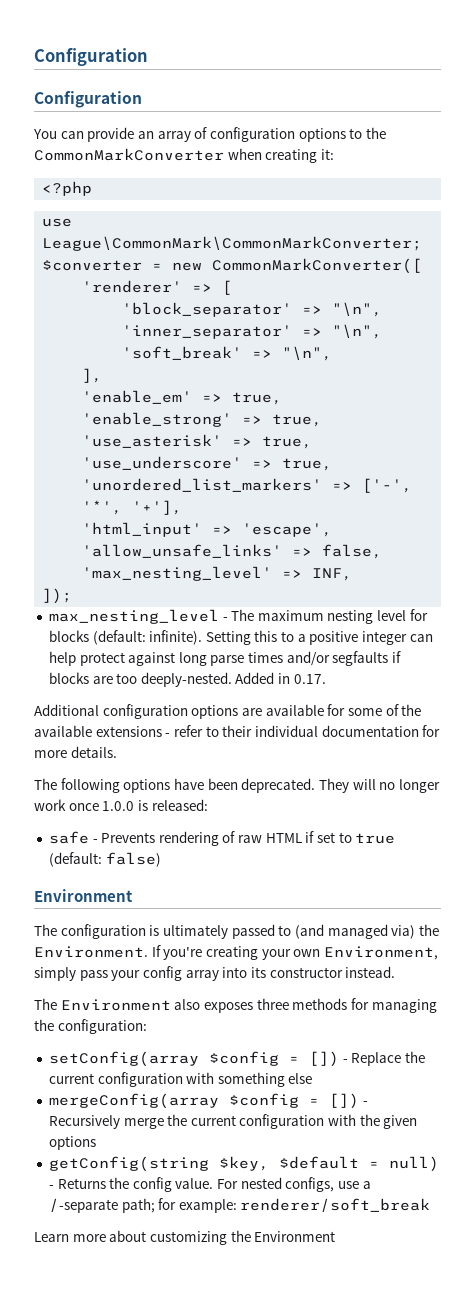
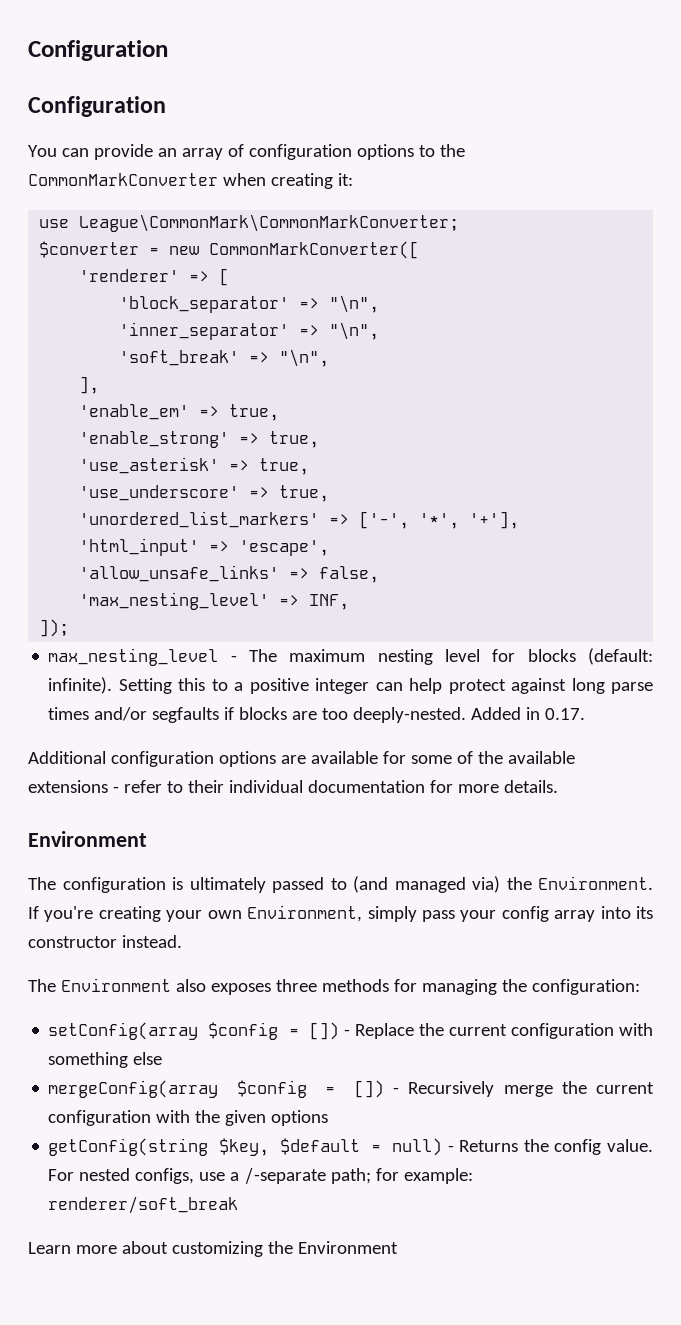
- <?php
- The following options have been deprecated. They will no longer work once 1.0.0 is released:
- safe - Prevents rendering of raw HTML if set to true (default: false)

